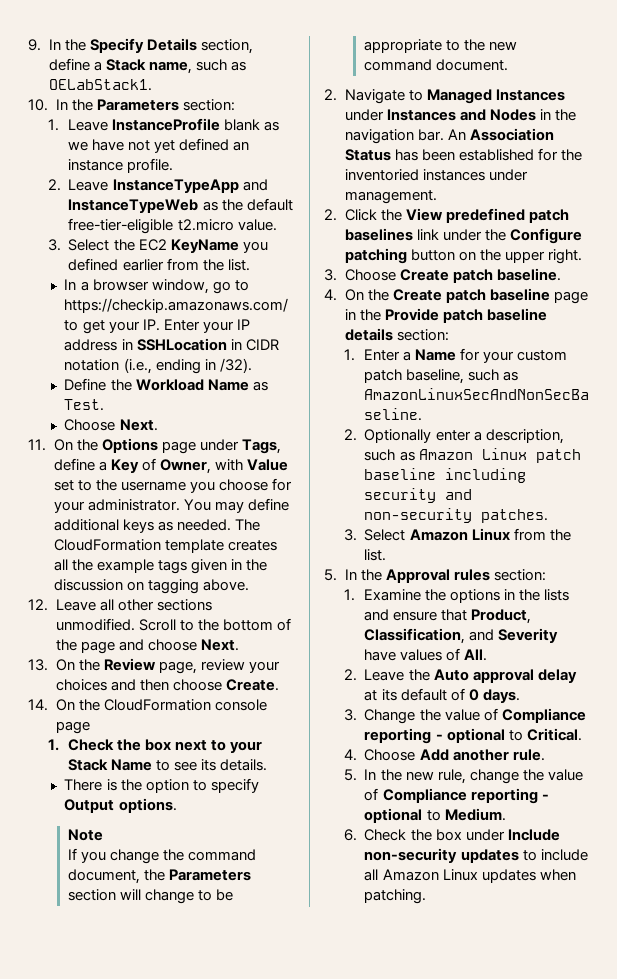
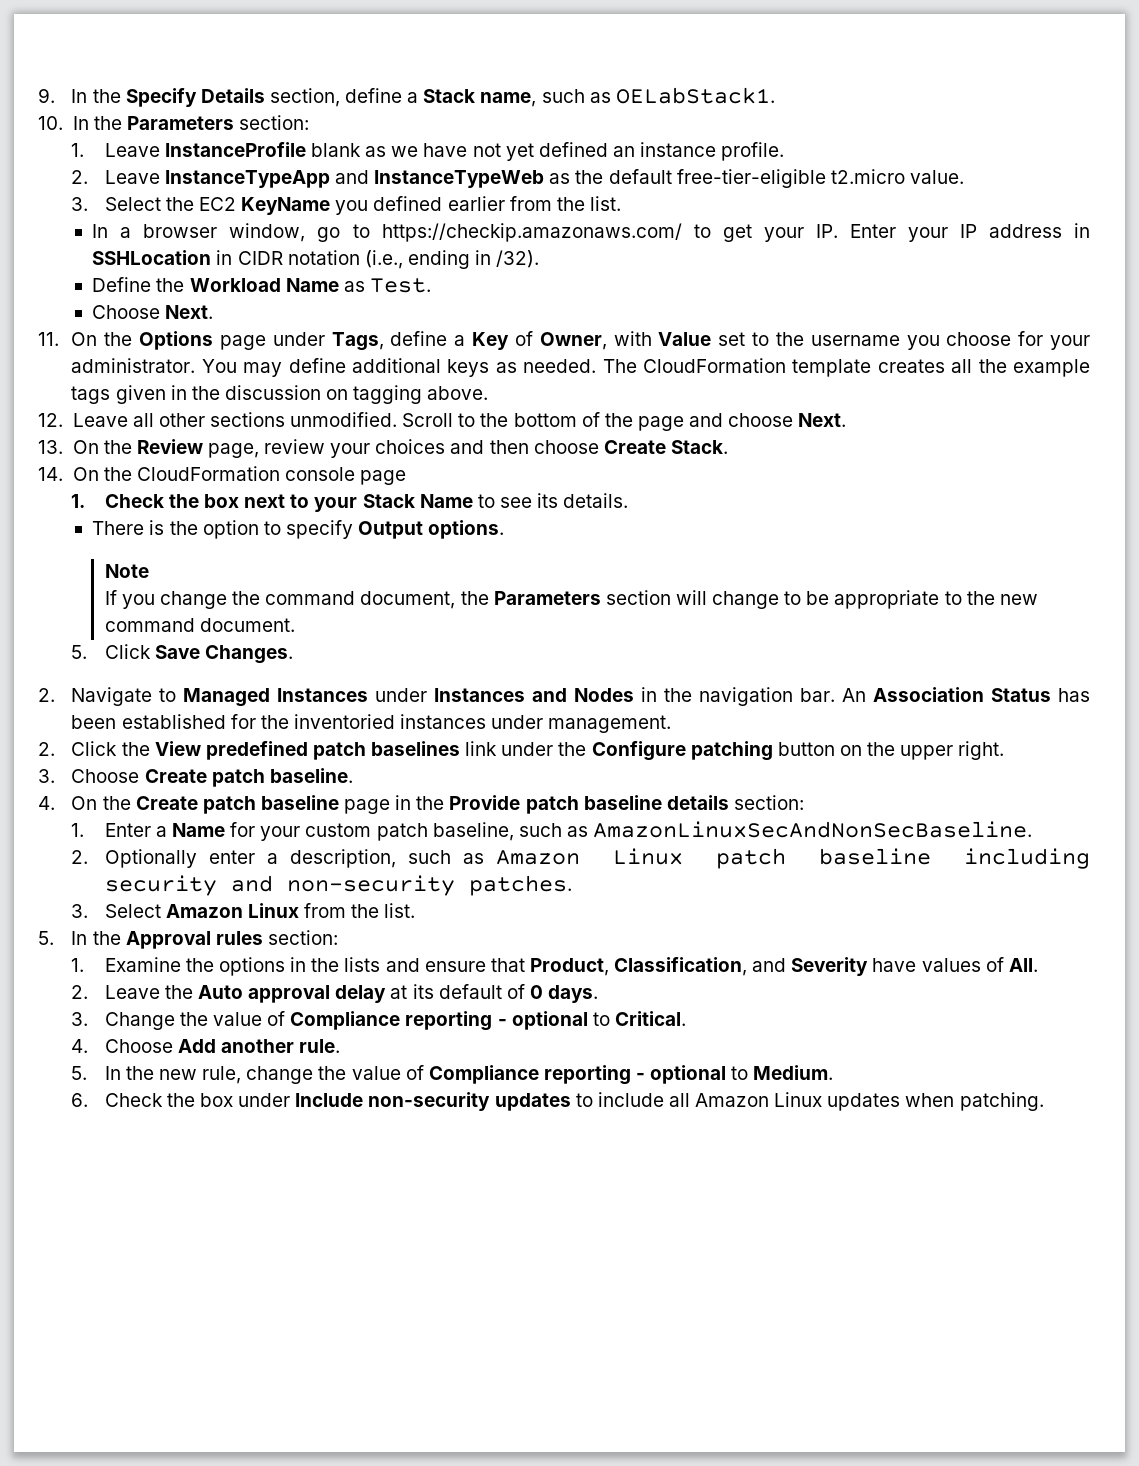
- 13. On the Review page, review your choices and then choose Create.
+ 13. On the Review page, review your choices and then choose Create Stack.
+ 5. Click Save Changes.

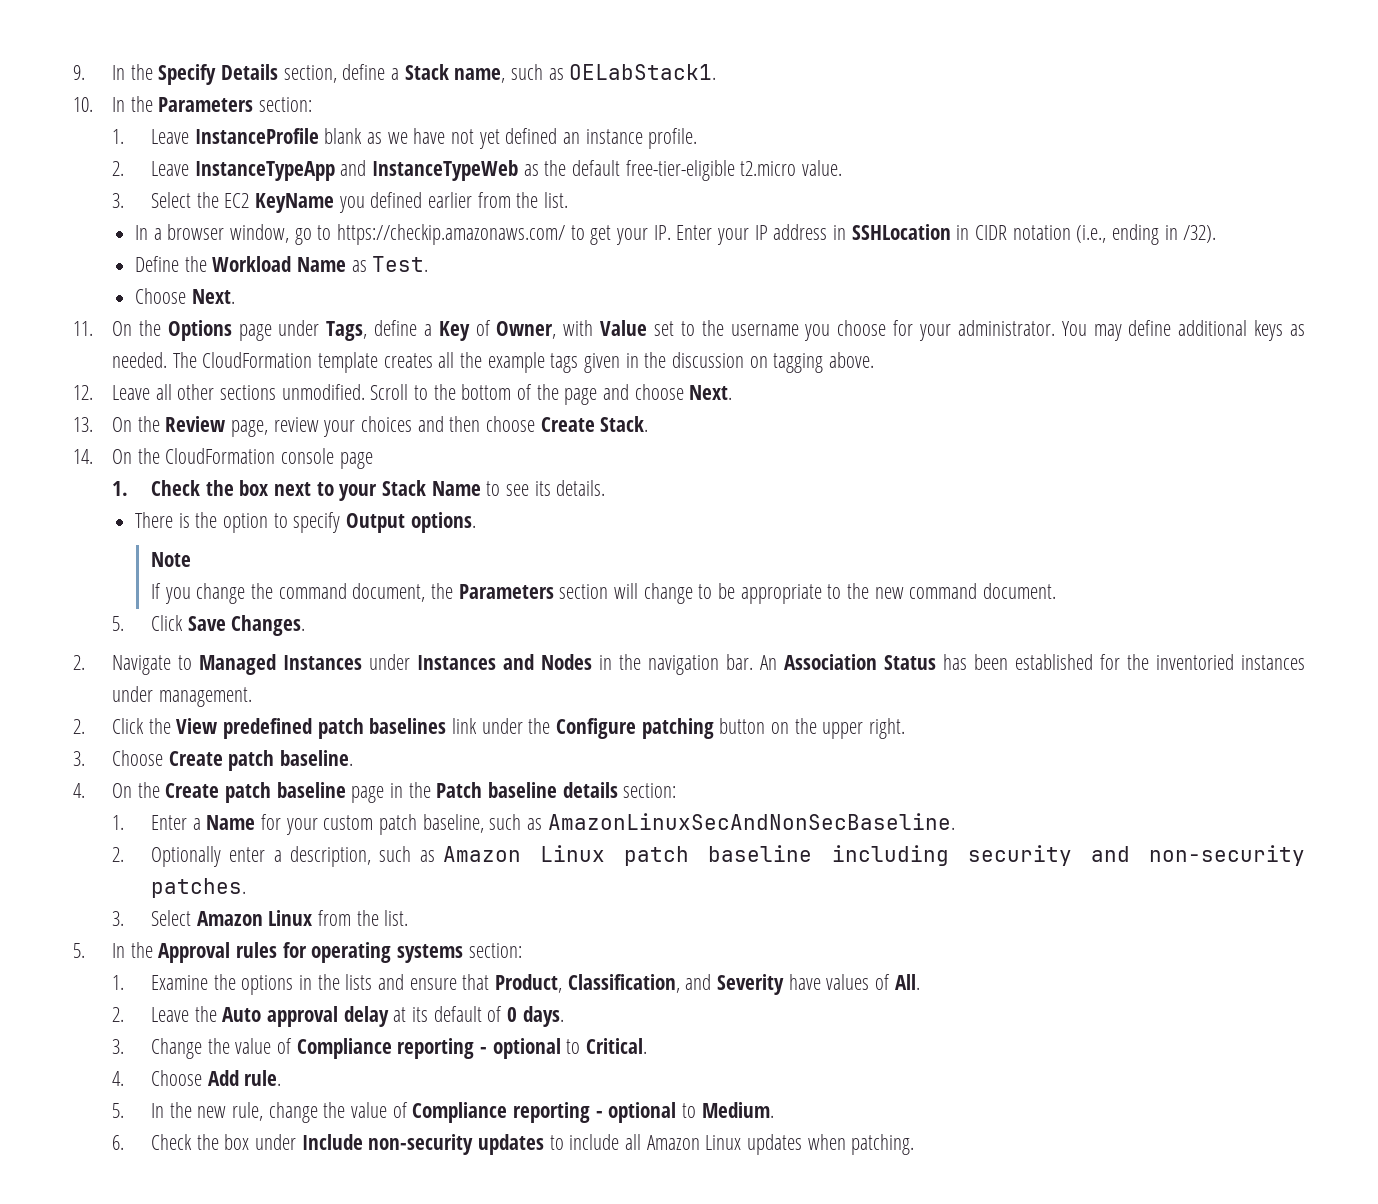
- 4. On the Create patch baseline page in the Provide patch baseline details section:
+ 4. On the Create patch baseline page in the Patch baseline details section:
- 5. In the Approval rules section:
+ 5. In the Approval rules for operating systems section:
- 4. Choose Add another rule.
+ 4. Choose Add rule.

